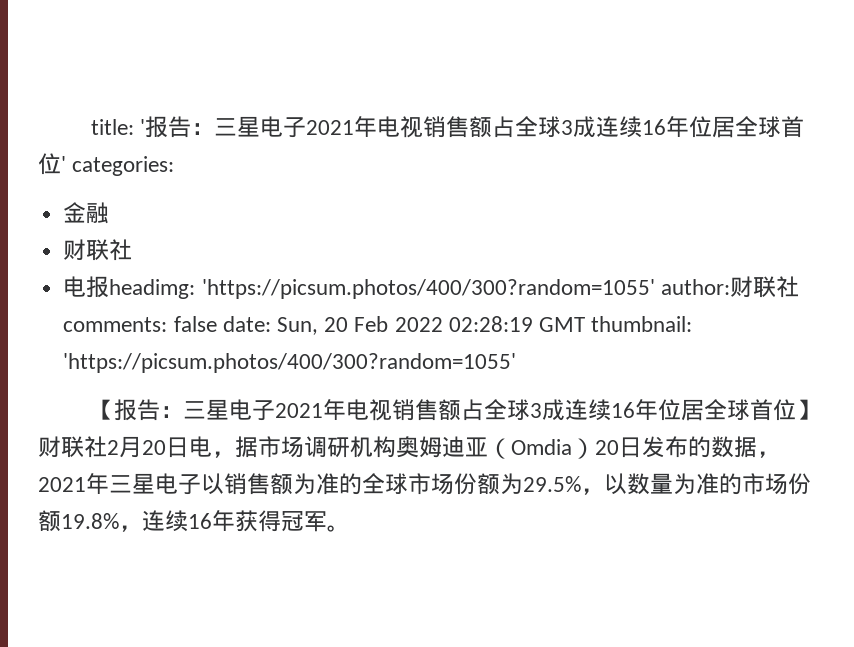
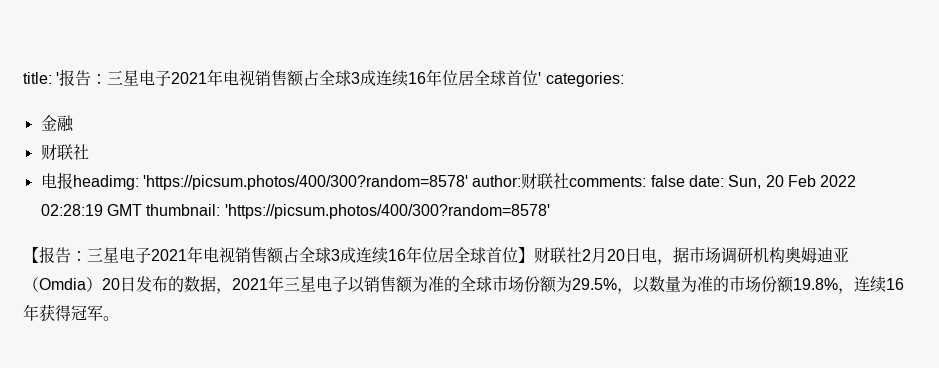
- 电报headimg: 'https://picsum.photos/400/300?random=1055' author:财联社comments: false date: Sun, 20 Feb 2022 02:28:19 GMT thumbnail: 'https://picsum.photos/400/300?random=1055'
+ 电报headimg: 'https://picsum.photos/400/300?random=8578' author:财联社comments: false date: Sun, 20 Feb 2022 02:28:19 GMT thumbnail: 'https://picsum.photos/400/300?random=8578'

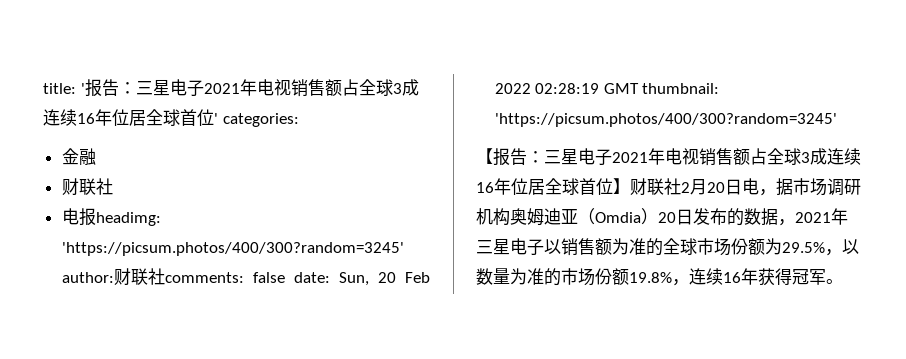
- 电报headimg: 'https://picsum.photos/400/300?random=8578' author:财联社comments: false date: Sun, 20 Feb 2022 02:28:19 GMT thumbnail: 'https://picsum.photos/400/300?random=8578'
+ 电报headimg: 'https://picsum.photos/400/300?random=3245' author:财联社comments: false date: Sun, 20 Feb 2022 02:28:19 GMT thumbnail: 'https://picsum.photos/400/300?random=3245'

